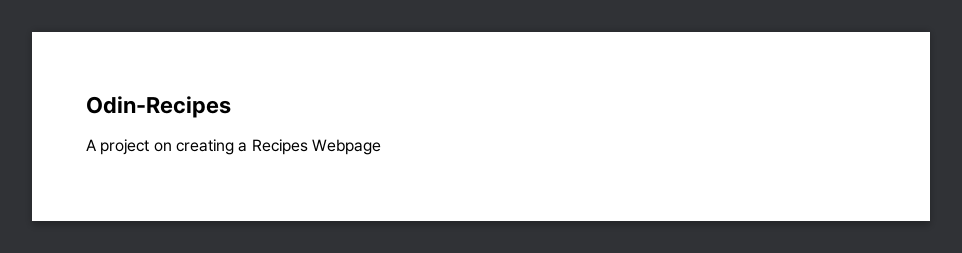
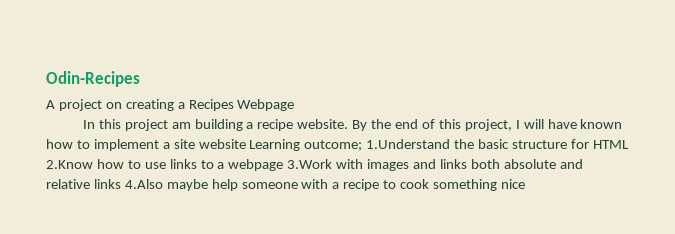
+ In this project am building a recipe website. By the end of this project, I will have known how to implement a site website Learning outcome; 1.Understand the basic structure for HTML 2.Know how to use links to a webpage 3.Work with images and links both absolute and relative links 4.Also maybe help someone with a recipe to cook something nice

